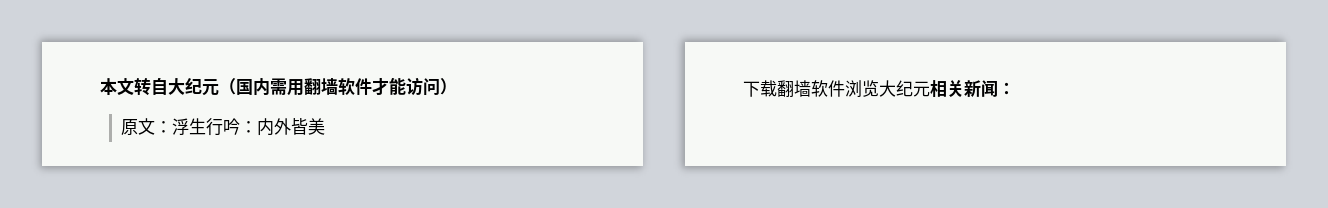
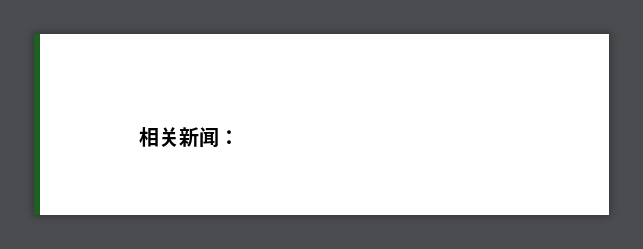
- 本文转自大纪元（国内需用翻墙软件才能访问）
- 原文：浮生行吟：内外皆美
- 下载翻墙软件浏览大纪元相关新闻：
+ 相关新闻：

